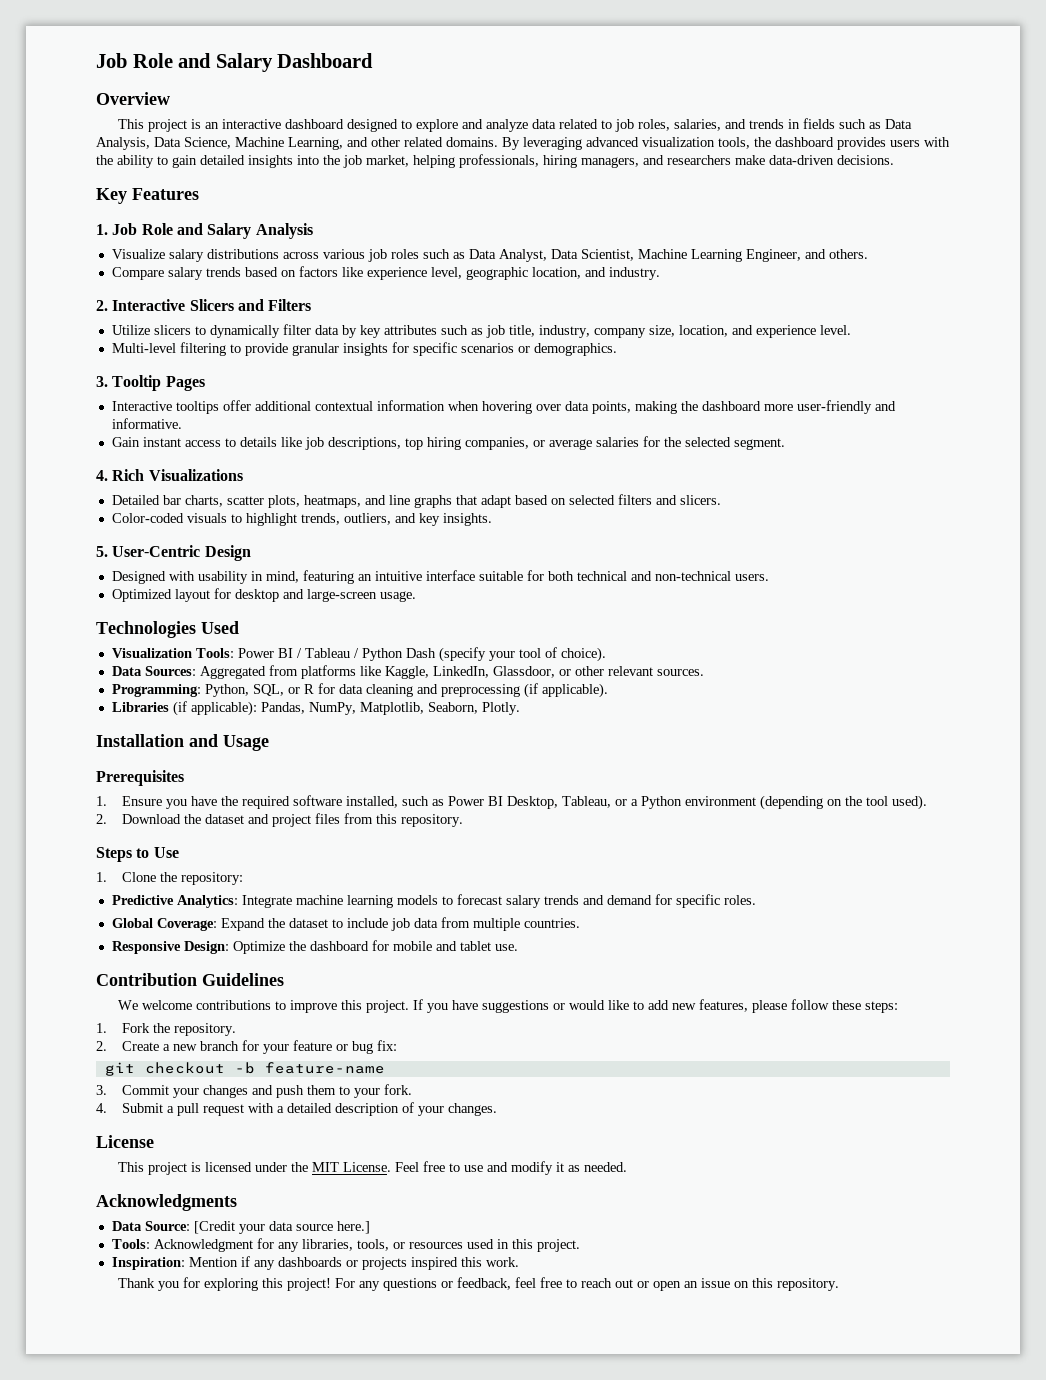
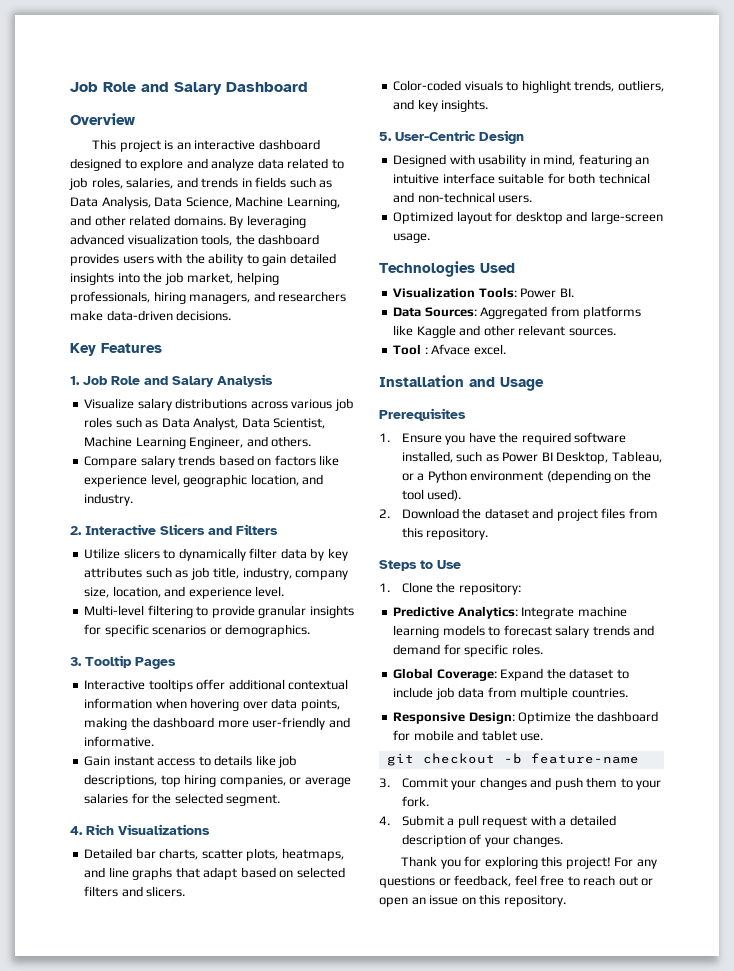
- Visualization Tools: Power BI / Tableau / Python Dash (specify your tool of choice).
+ Visualization Tools: Power BI.
- Data Sources: Aggregated from platforms like Kaggle, LinkedIn, Glassdoor, or other relevant sources.
+ Data Sources: Aggregated from platforms like Kaggle and other relevant sources.
- Programming: Python, SQL, or R for data cleaning and preprocessing (if applicable).
- Libraries (if applicable): Pandas, NumPy, Matplotlib, Seaborn, Plotly.
+ Tool : Afvace excel.
- Contribution Guidelines
- We welcome contributions to improve this project. If you have suggestions or would like to add new features, please follow these steps:
- 1. Fork the repository.
- 2. Create a new branch for your feature or bug fix:
- License
- This project is licensed under the MIT License. Feel free to use and modify it as needed.
- Acknowledgments
- Data Source: [Credit your data source here.]
- Tools: Acknowledgment for any libraries, tools, or resources used in this project.
- Inspiration: Mention if any dashboards or projects inspired this work.

